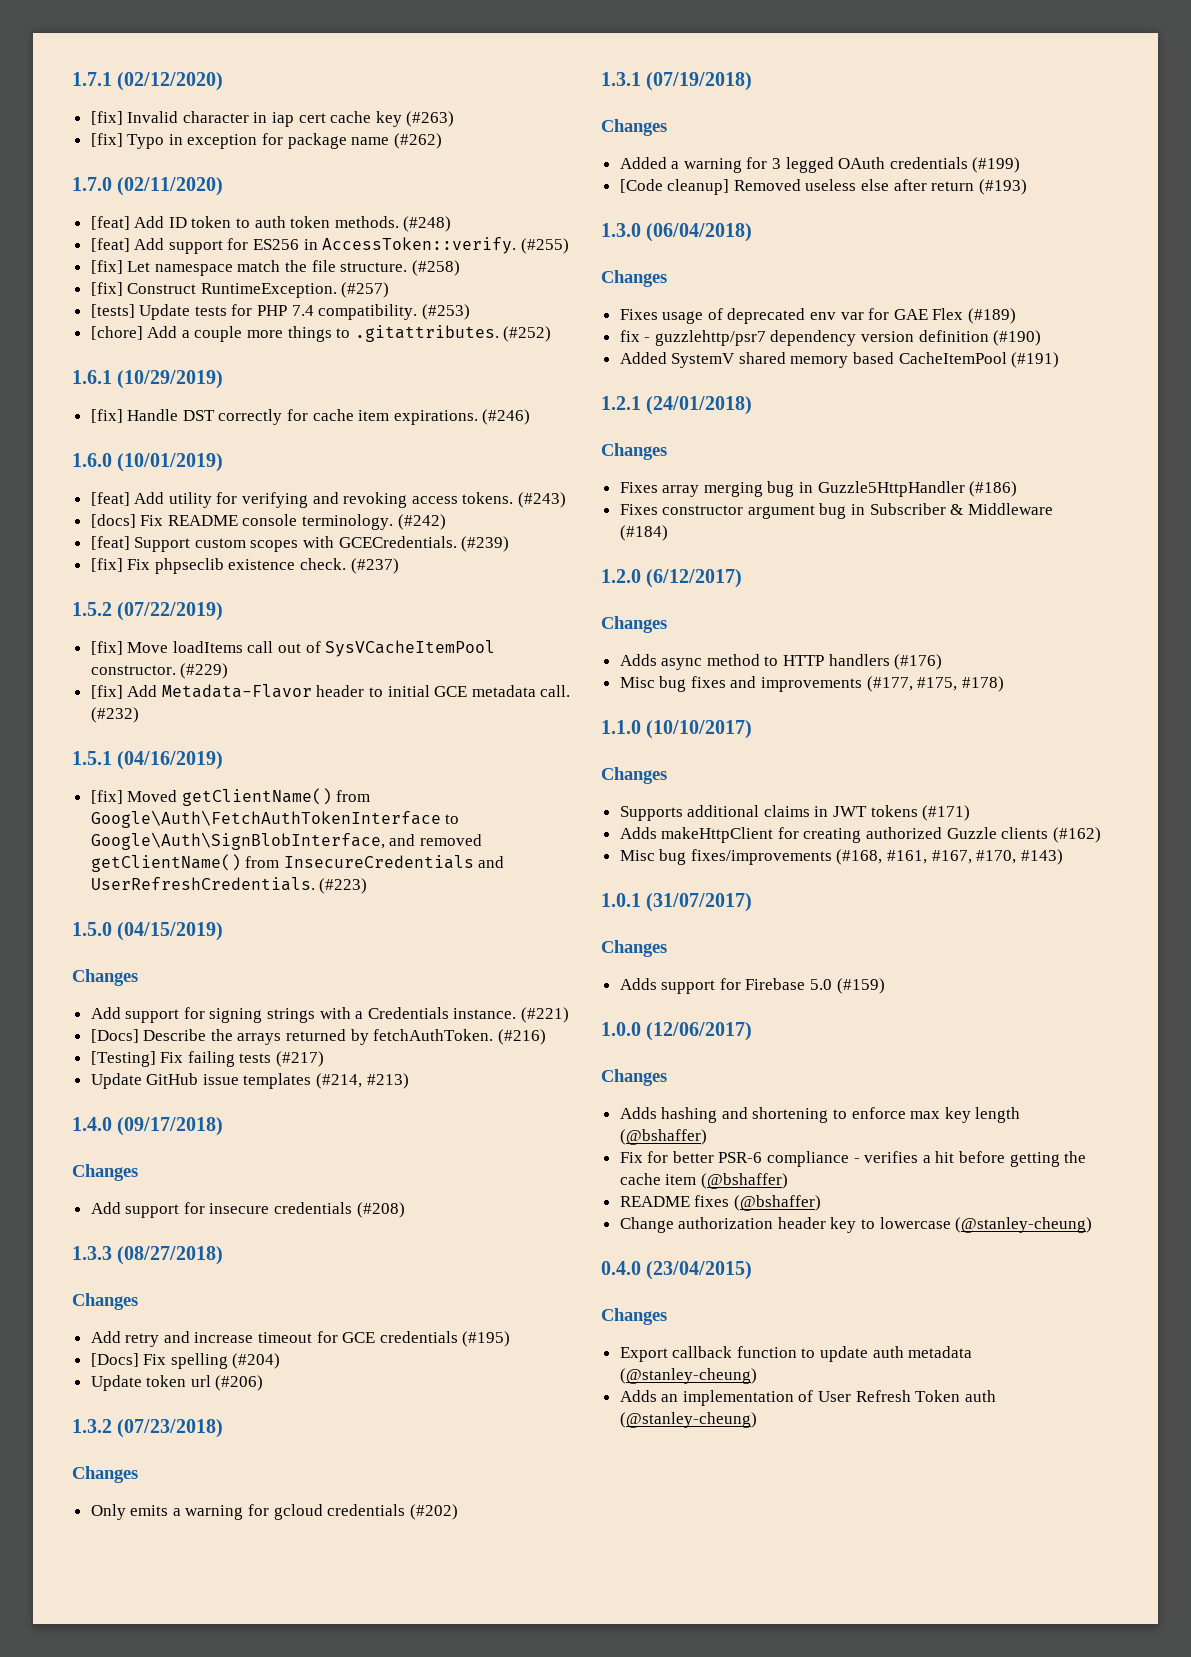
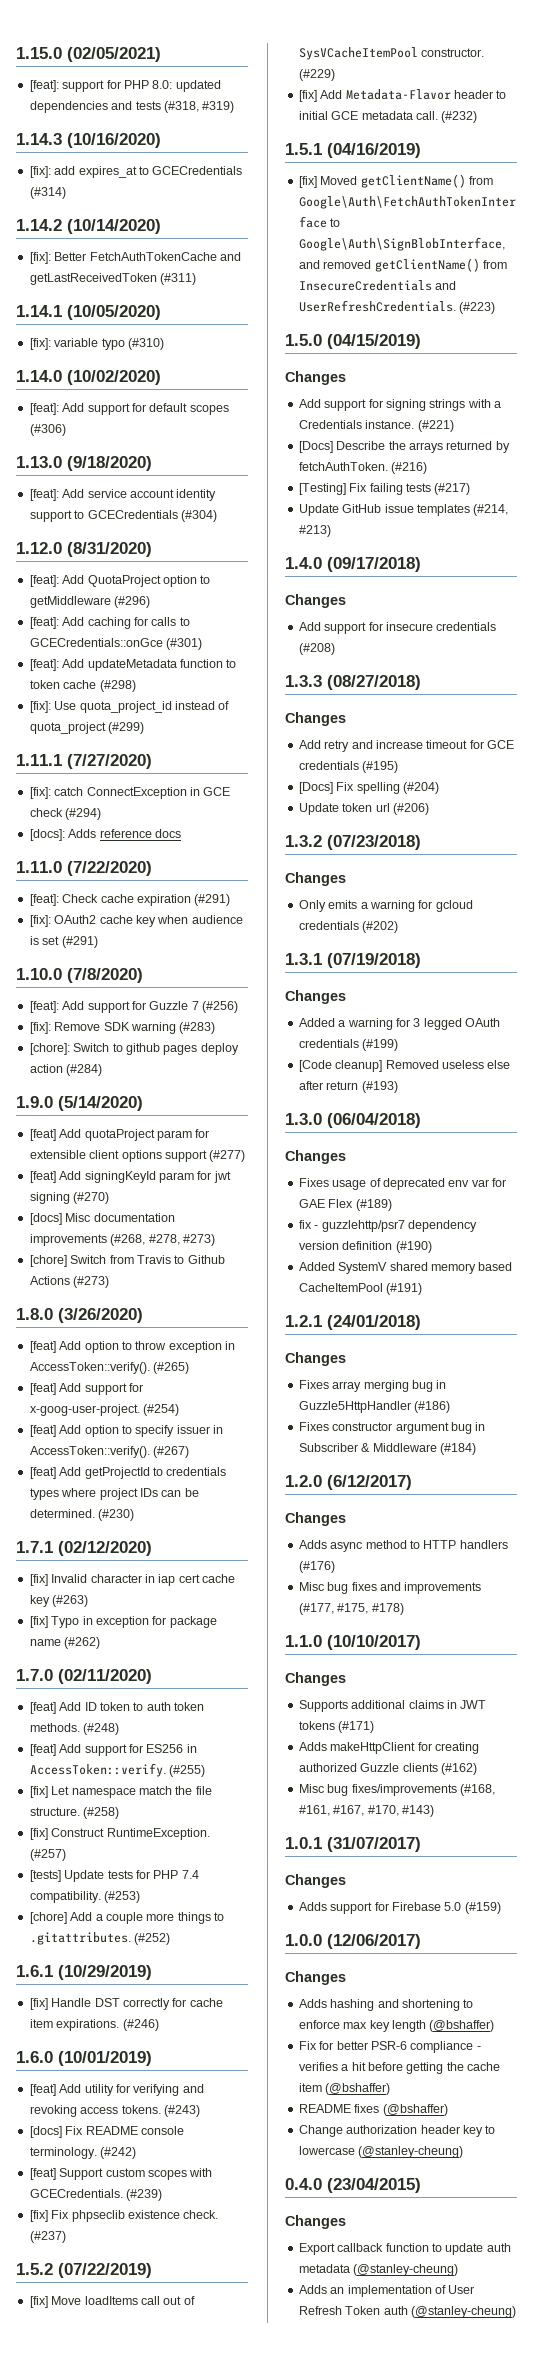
+ 1.15.0 (02/05/2021)
+ [feat]: support for PHP 8.0: updated dependencies and tests (#318, #319)
+ 1.14.3 (10/16/2020)
+ [fix]: add expires_at to GCECredentials (#314)
+ 1.14.2 (10/14/2020)
+ [fix]: Better FetchAuthTokenCache and getLastReceivedToken (#311)
+ 1.14.1 (10/05/2020)
+ [fix]: variable typo (#310)
+ 1.14.0 (10/02/2020)
+ [feat]: Add support for default scopes (#306)
+ 1.13.0 (9/18/2020)
+ [feat]: Add service account identity support to GCECredentials (#304)
+ 1.12.0 (8/31/2020)
+ [feat]: Add QuotaProject option to getMiddleware (#296)
+ [feat]: Add caching for calls to GCECredentials::onGce (#301)
+ [feat]: Add updateMetadata function to token cache (#298)
+ [fix]: Use quota_project_id instead of quota_project (#299)
+ 1.11.1 (7/27/2020)
+ [fix]: catch ConnectException in GCE check (#294)
+ [docs]: Adds reference docs
+ 1.11.0 (7/22/2020)
+ [feat]: Check cache expiration (#291)
+ [fix]: OAuth2 cache key when audience is set (#291)
+ 1.10.0 (7/8/2020)
+ [feat]: Add support for Guzzle 7 (#256)
+ [fix]: Remove SDK warning (#283)
+ [chore]: Switch to github pages deploy action (#284)
+ 1.9.0 (5/14/2020)
+ [feat] Add quotaProject param for extensible client options support (#277)
+ [feat] Add signingKeyId param for jwt signing (#270)
+ [docs] Misc documentation improvements (#268, #278, #273)
+ [chore] Switch from Travis to Github Actions (#273)
+ 1.8.0 (3/26/2020)
+ [feat] Add option to throw exception in AccessToken::verify(). (#265)
+ [feat] Add support for x-goog-user-project. (#254)
+ [feat] Add option to specify issuer in AccessToken::verify(). (#267)
+ [feat] Add getProjectId to credentials types where project IDs can be determined. (#230)

